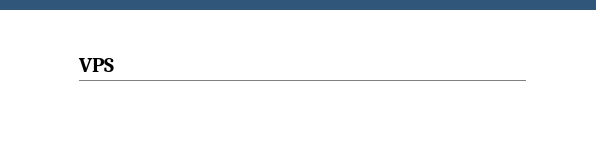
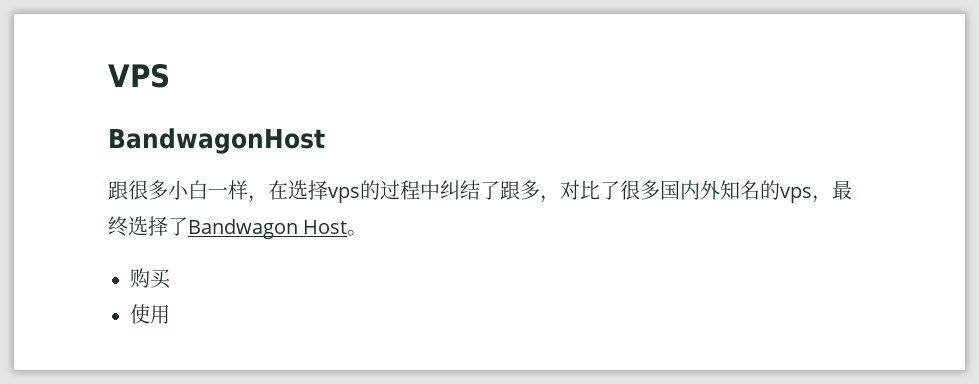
+ BandwagonHost
+ 跟很多小白一样，在选择vps的过程中纠结了跟多，对比了很多国内外知名的vps，最终选择了Bandwagon Host。
+ 购买
+ 使用

